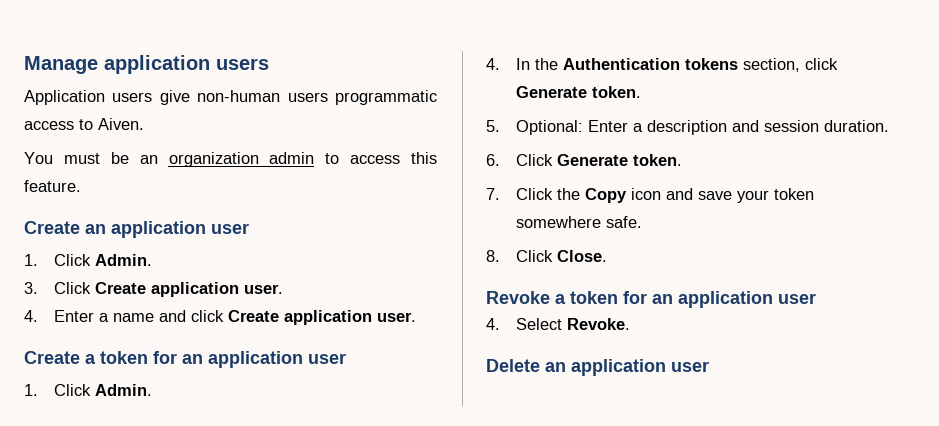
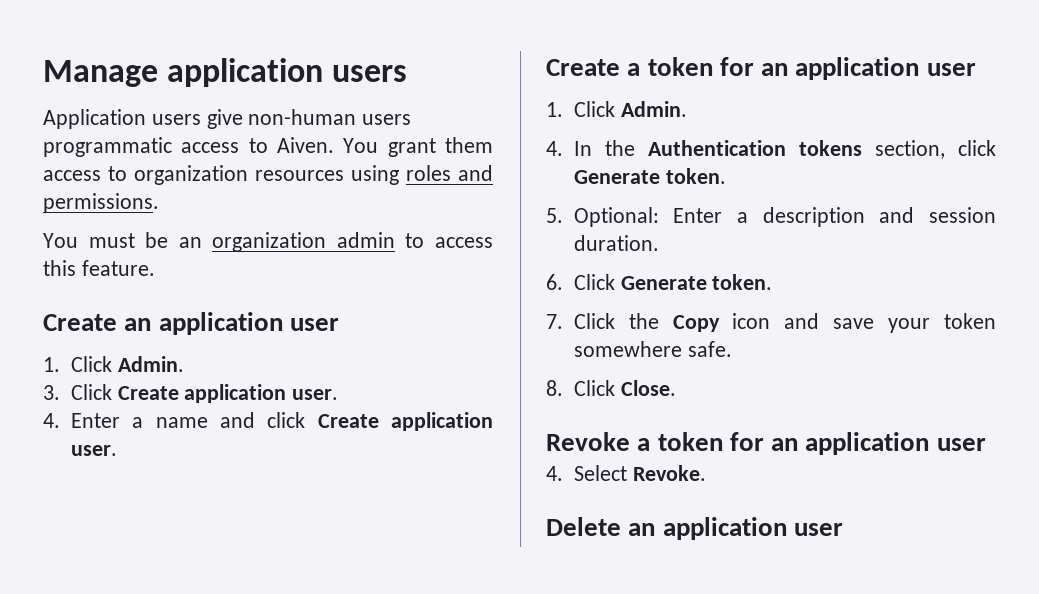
+ You grant them access to organization resources using roles and permissions.

